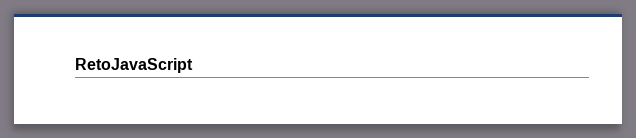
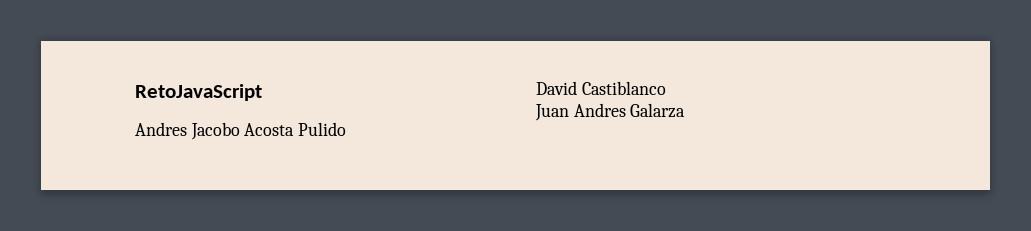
+ Andres Jacobo Acosta Pulido
+ David Castiblanco
+ Juan Andres Galarza

